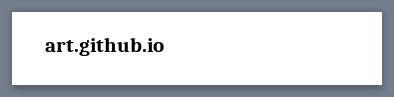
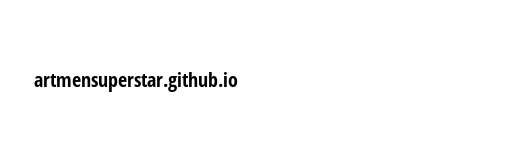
- art.github.io
+ artmensuperstar.github.io

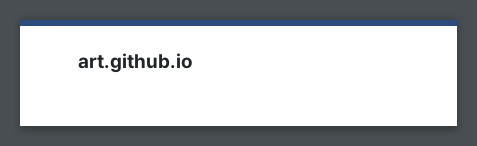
- artmensuperstar.github.io
+ art.github.io

